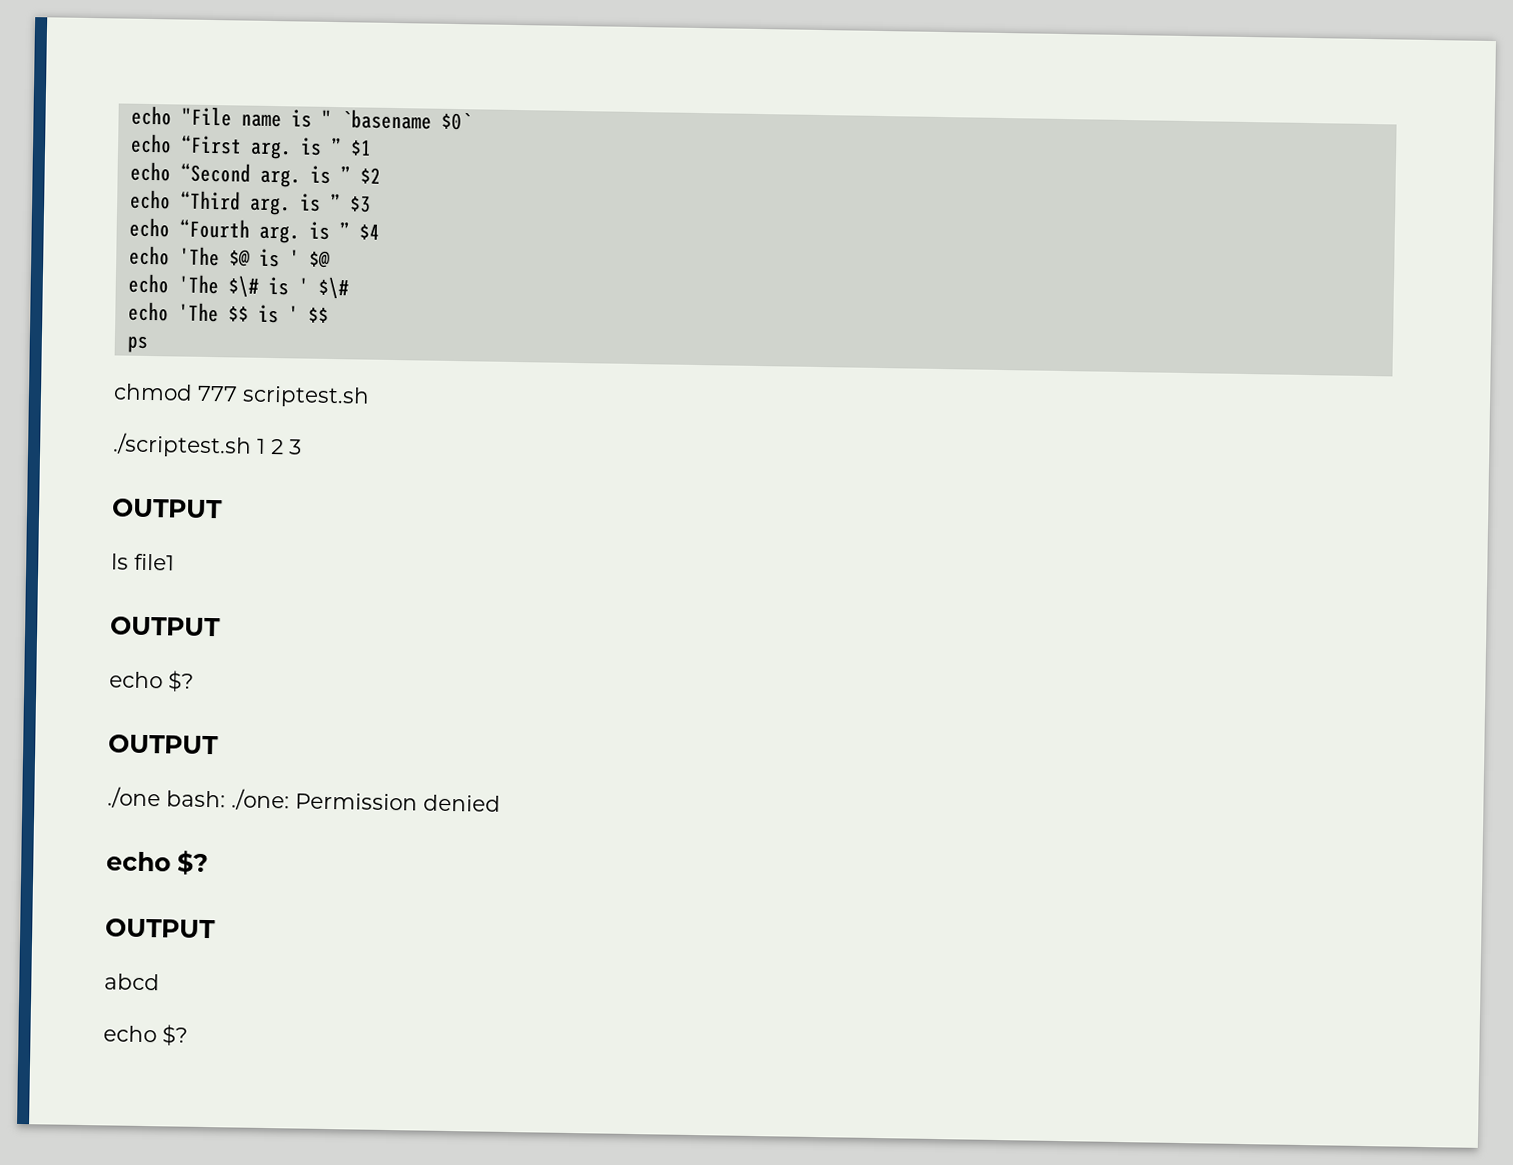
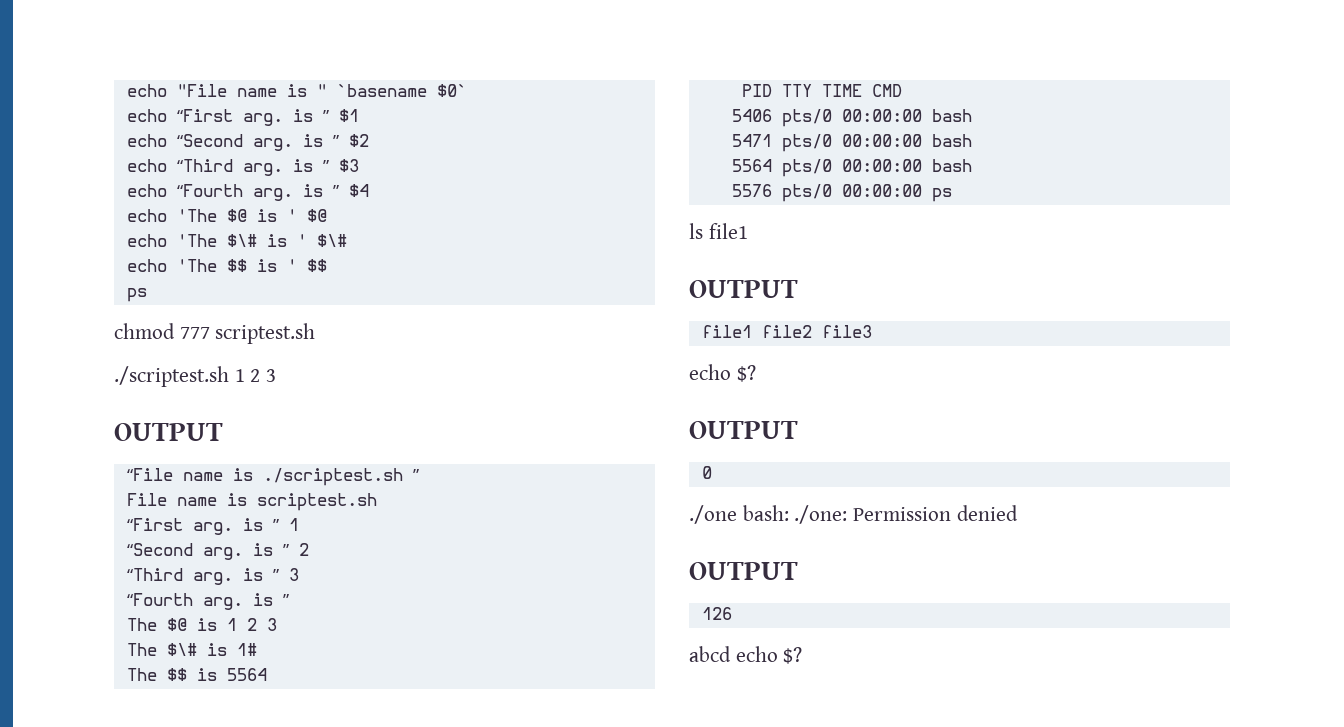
+ “File name is ./scriptest.sh ”
+ File name is scriptest.sh
+ “First arg. is ” 1
+ “Second arg. is ” 2
+ “Third arg. is ” 3
+ “Fourth arg. is ”
+ The $@ is 1 2 3
+ The $\# is 1#
+ The $$ is 5564
+ PID TTY TIME CMD
+ 5406 pts/0 00:00:00 bash
+ 5471 pts/0 00:00:00 bash
+ 5564 pts/0 00:00:00 bash
+ 5576 pts/0 00:00:00 ps
  ls file1
  OUTPUT
+ file1 file2 file3
  echo $?
  OUTPUT
+ 0
  ./one bash: ./one: Permission denied
- echo $?
  OUTPUT
- abcd
- echo $?
+ 126
+ abcd echo $?

